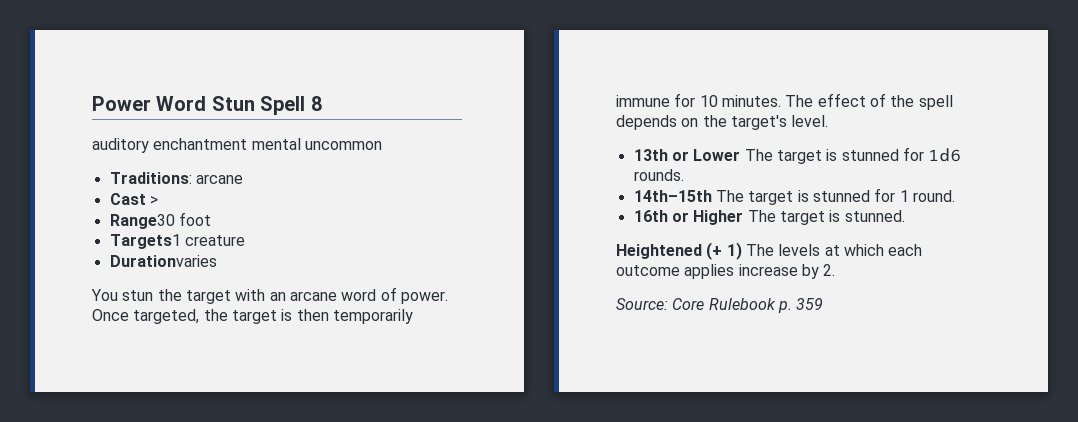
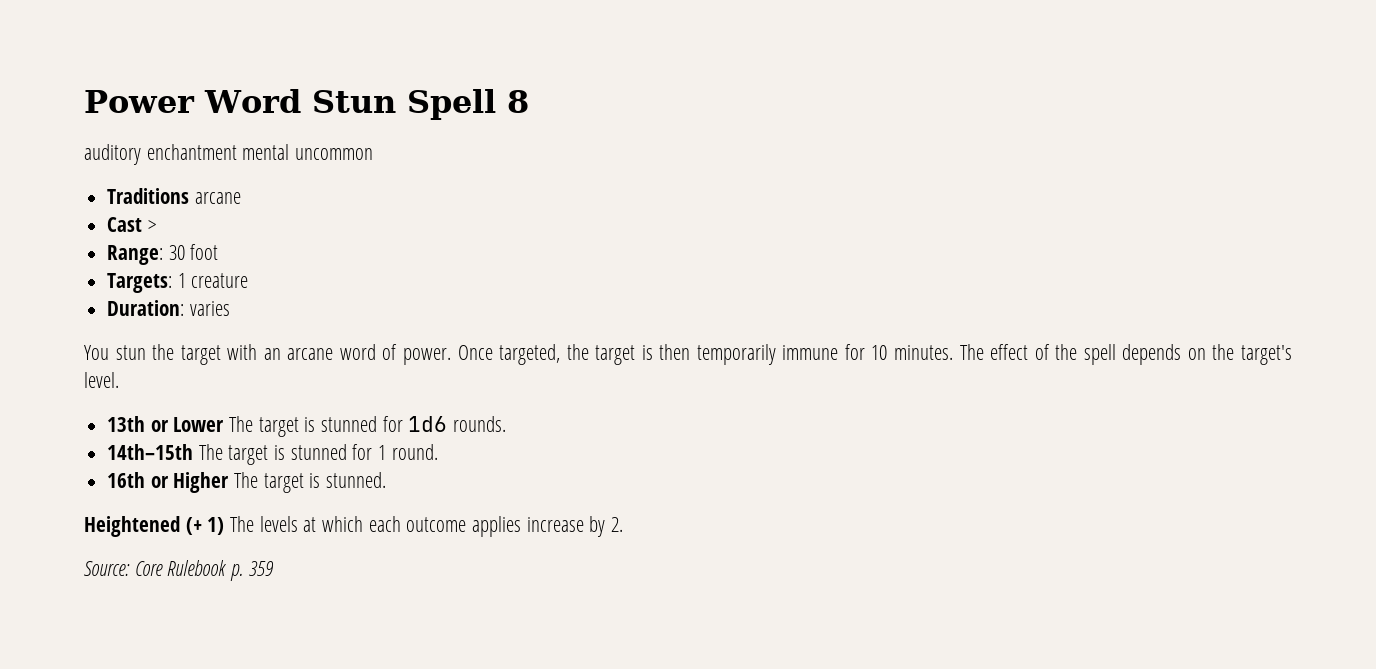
- Traditions: arcane
+ Traditions arcane
- Range30 foot
+ Range: 30 foot
- Targets1 creature
+ Targets: 1 creature
- Durationvaries
+ Duration: varies

